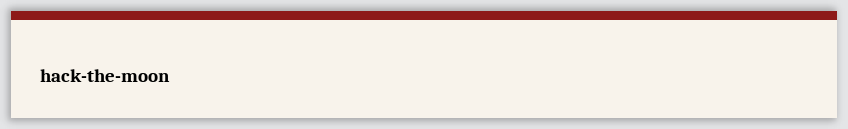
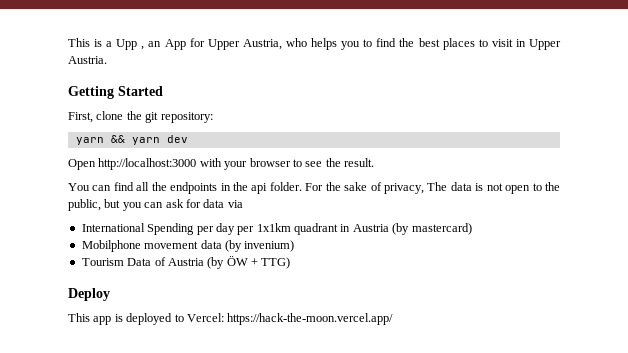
- hack-the-moon
+ This is a Upp , an App for Upper Austria, who helps you to find the best places to visit in Upper Austria.
+ Getting Started
+ First, clone the git repository:
+ yarn && yarn dev
+ Open http://localhost:3000 with your browser to see the result.
+ You can find all the endpoints in the api folder. For the sake of privacy, The data is not open to the public, but you can ask for data via
+ International Spending per day per 1x1km quadrant in Austria (by mastercard)
+ Mobilphone movement data (by invenium)
+ Tourism Data of Austria (by ÖW + TTG)
+ Deploy
+ This app is deployed to Vercel: https://hack-the-moon.vercel.app/

